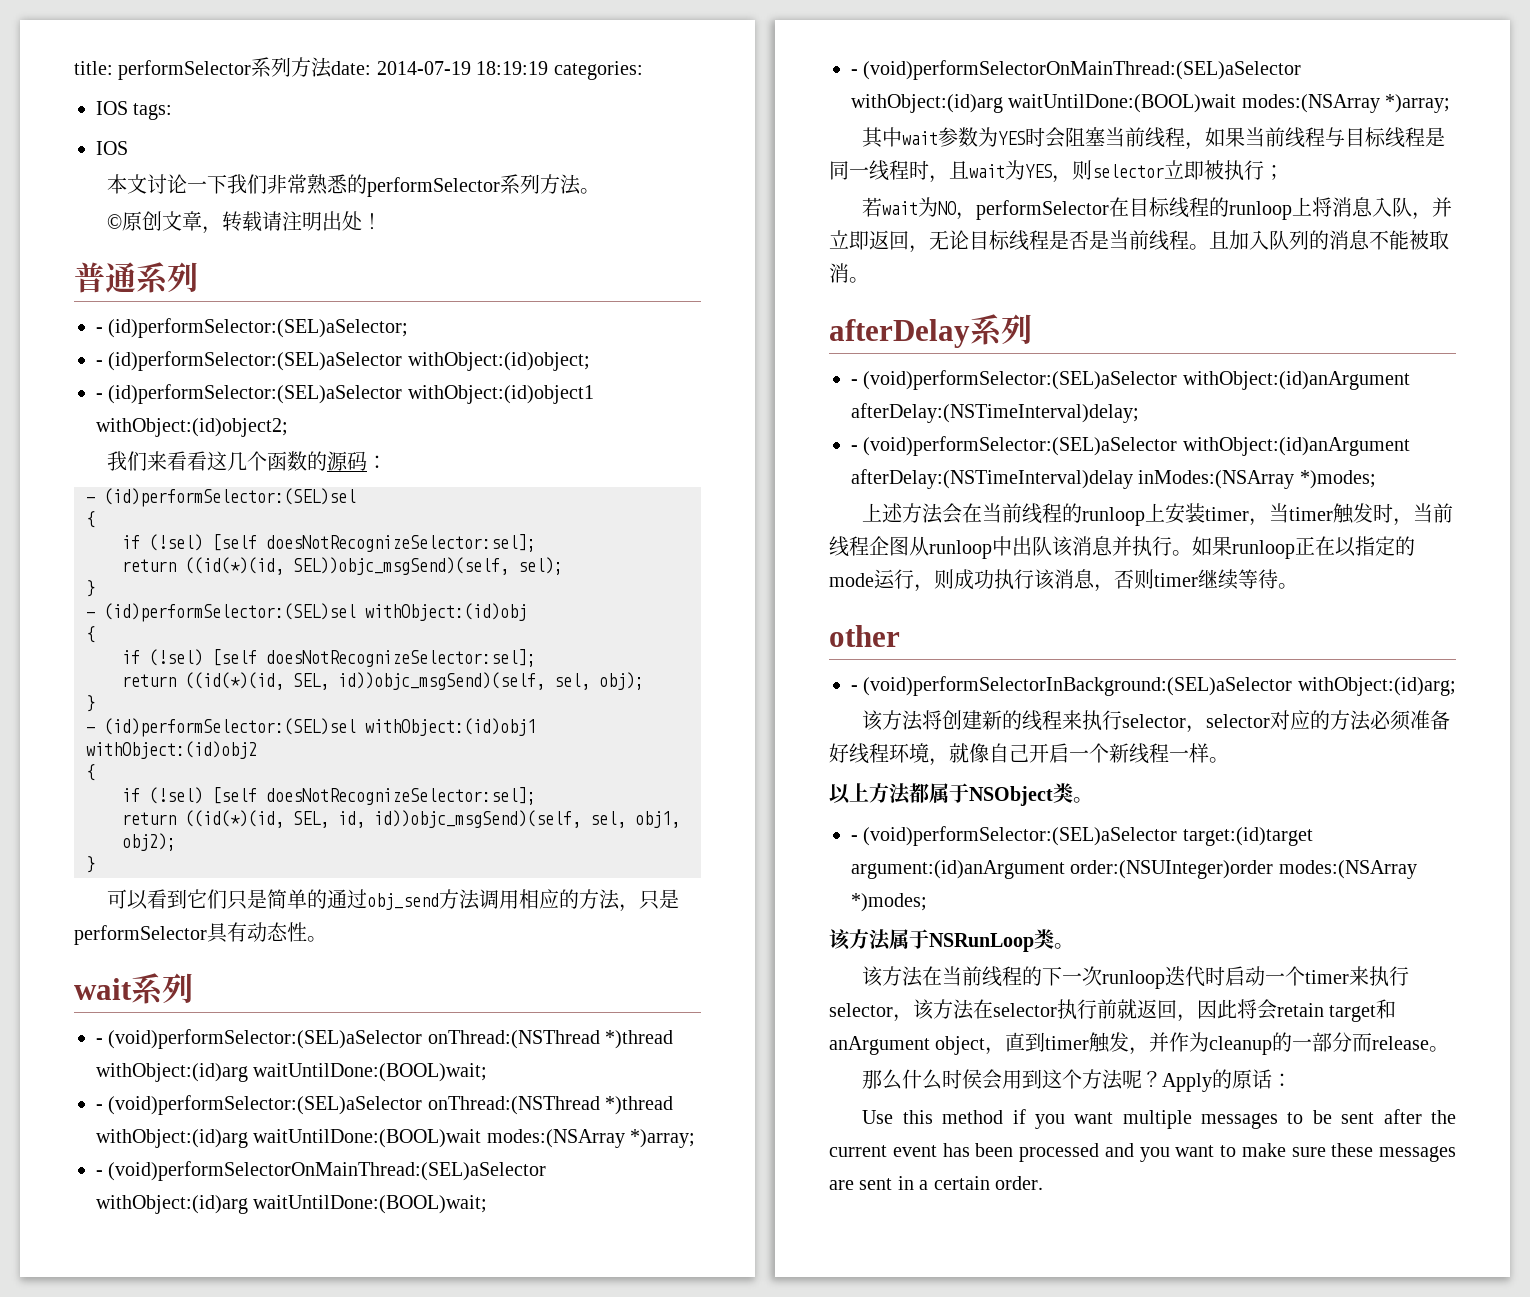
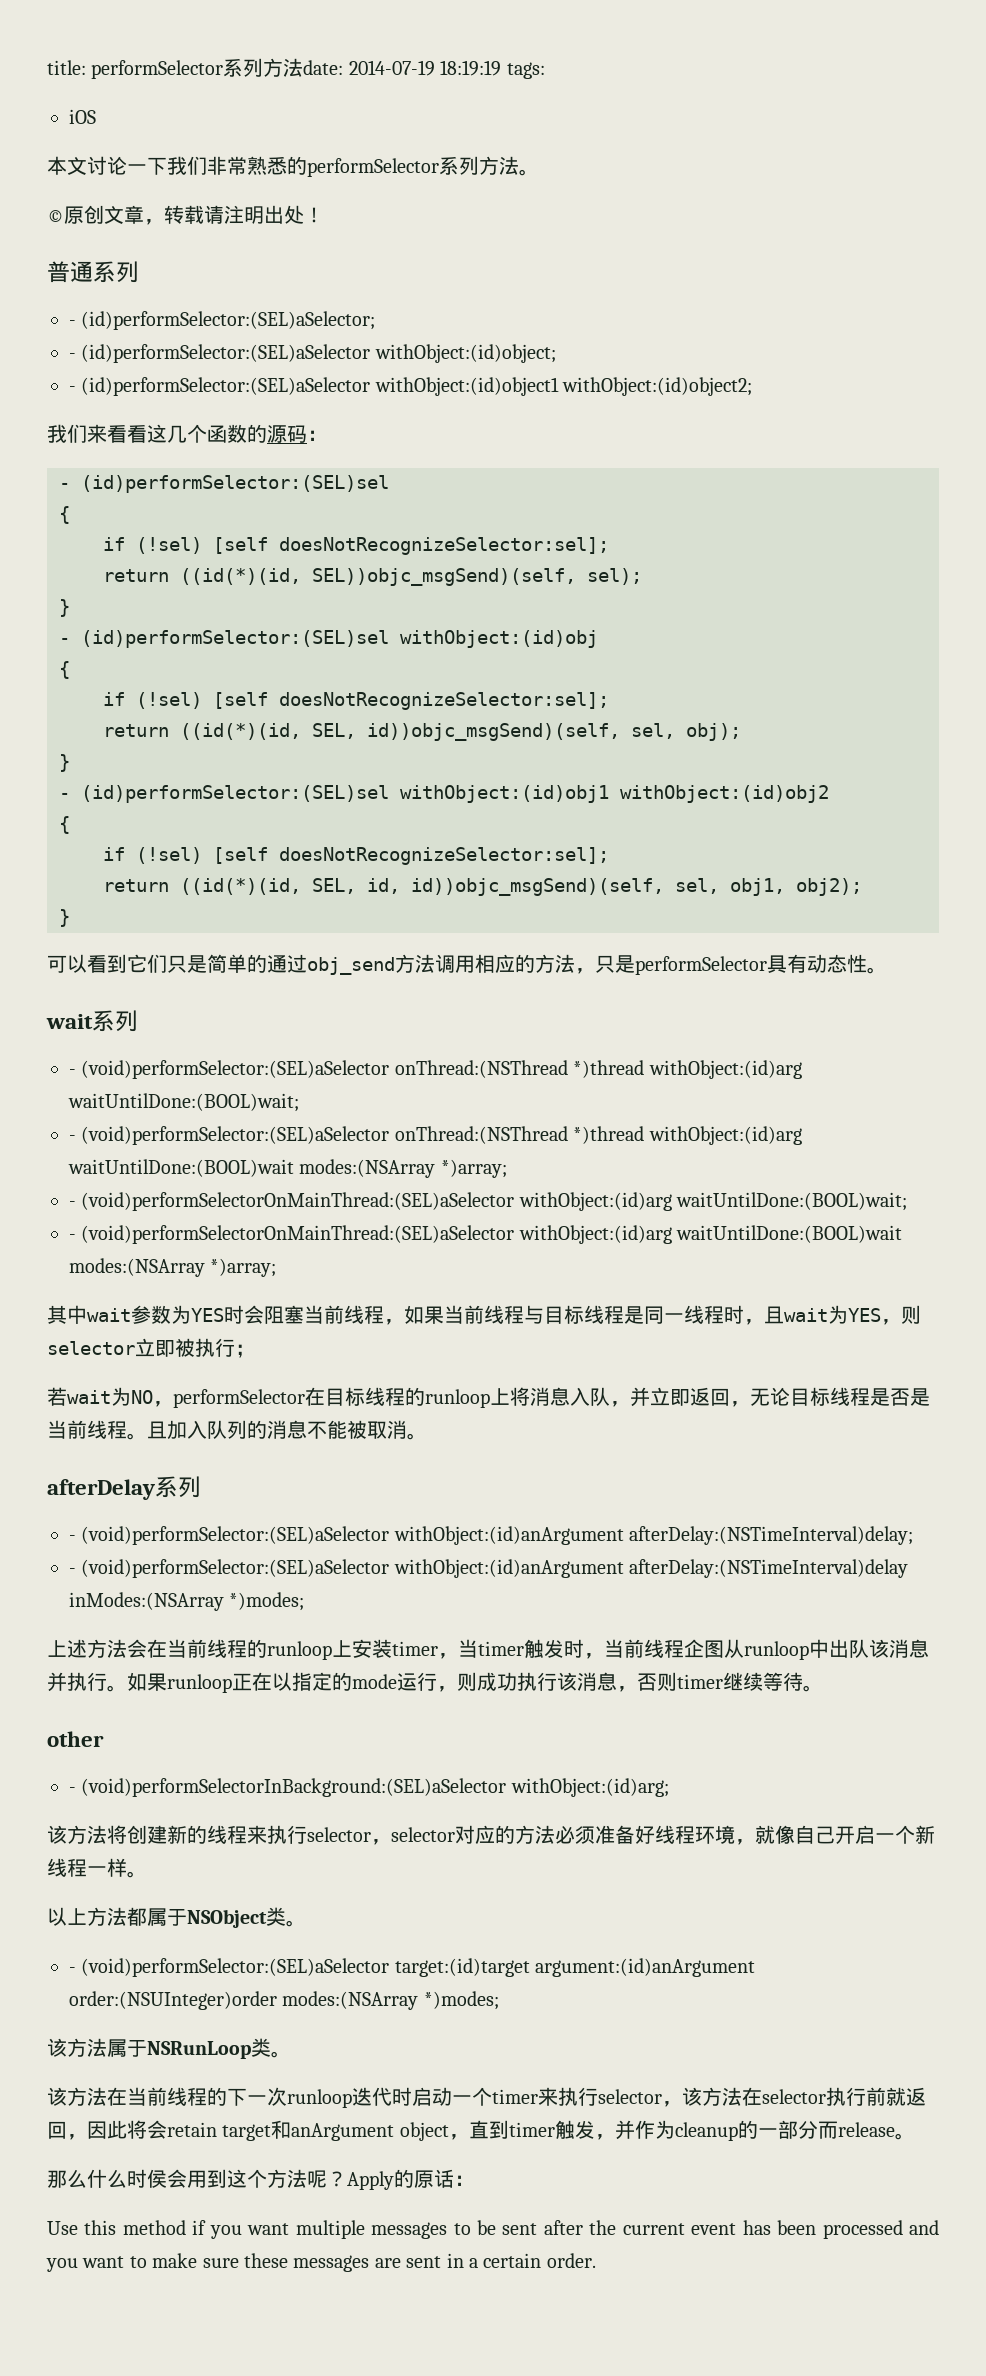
- title: performSelector系列方法date: 2014-07-19 18:19:19 categories:
- IOS tags:
- IOS
+ title: performSelector系列方法date: 2014-07-19 18:19:19 tags:
+ iOS

